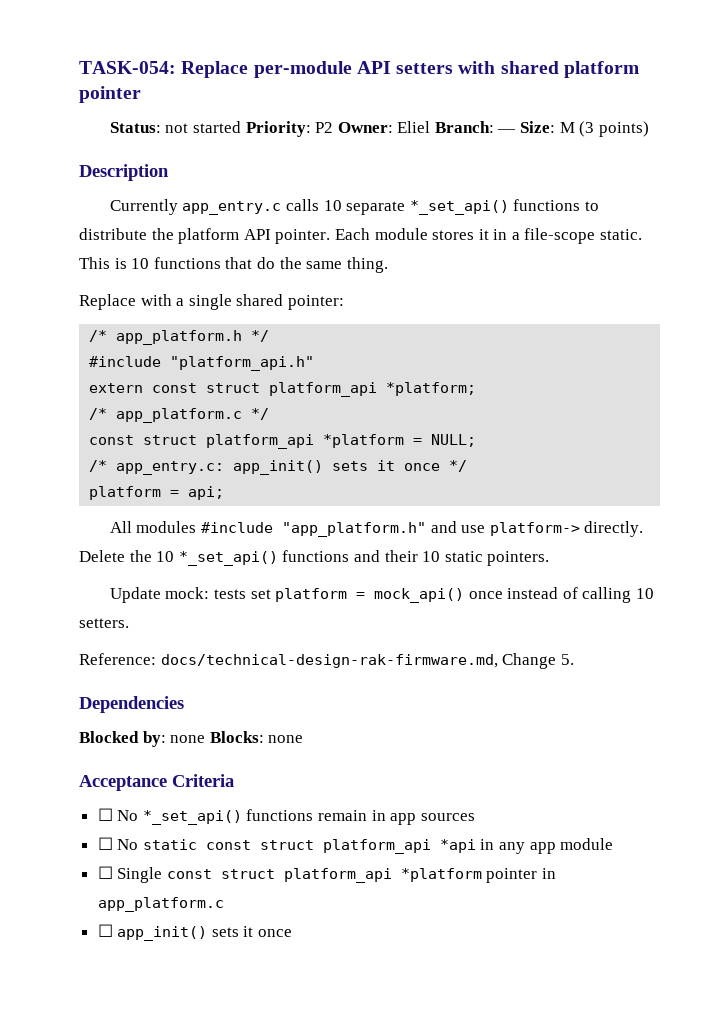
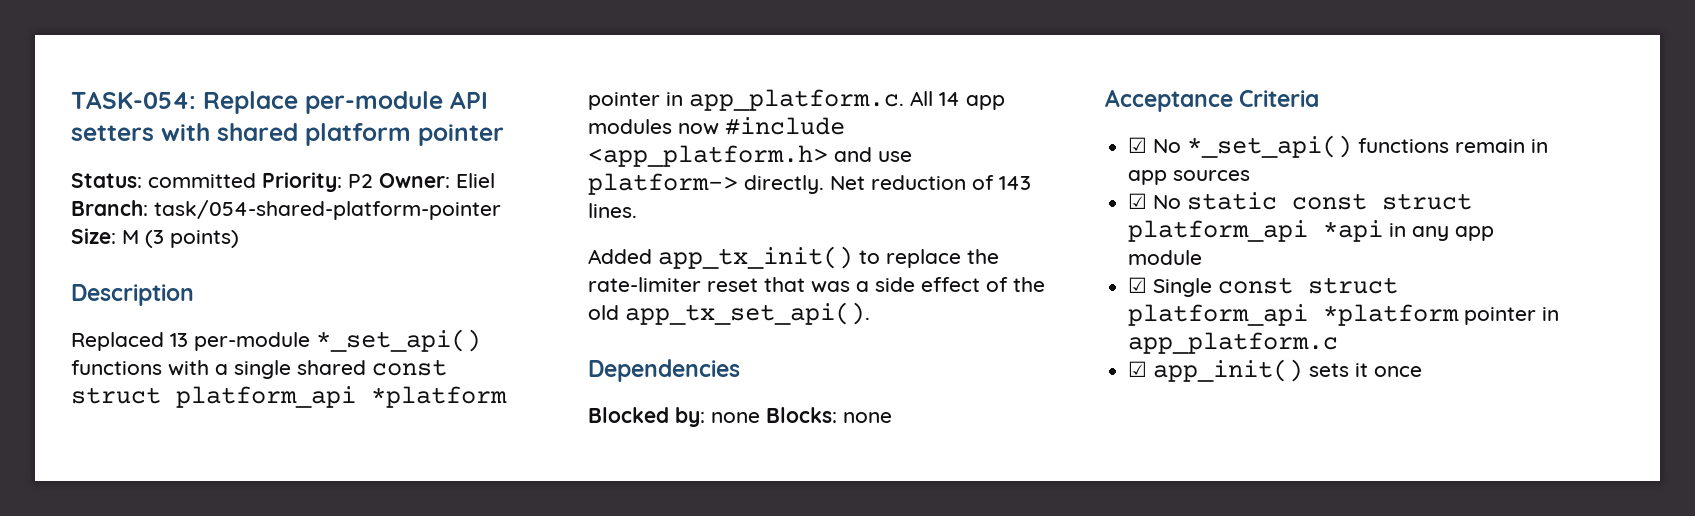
- Status: not started Priority: P2 Owner: Eliel Branch: — Size: M (3 points)
+ Status: committed Priority: P2 Owner: Eliel Branch: task/054-shared-platform-pointer Size: M (3 points)
- Currently app_entry.c calls 10 separate *_set_api() functions to distribute the platform API pointer. Each module stores it in a file-scope static. This is 10 functions that do the same thing.
- Replace with a single shared pointer:
- /* app_platform.h */
- #include "platform_api.h"
- extern const struct platform_api *platform;
- /* app_platform.c */
- const struct platform_api *platform = NULL;
- /* app_entry.c: app_init() sets it once */
- platform = api;
- All modules #include "app_platform.h" and use platform-> directly. Delete the 10 *_set_api() functions and their 10 static pointers.
- Update mock: tests set platform = mock_api() once instead of calling 10 setters.
- Reference: docs/technical-design-rak-firmware.md, Change 5.
+ Replaced 13 per-module *_set_api() functions with a single shared const struct platform_api *platform pointer in app_platform.c. All 14 app modules now #include <app_platform.h> and use platform-> directly. Net reduction of 143 lines.
+ Added app_tx_init() to replace the rate-limiter reset that was a side effect of the old app_tx_set_api().
- ☐ No *_set_api() functions remain in app sources
+ ☑ No *_set_api() functions remain in app sources
- ☐ No static const struct platform_api *api in any app module
+ ☑ No static const struct platform_api *api in any app module
- ☐ Single const struct platform_api *platform pointer in app_platform.c
+ ☑ Single const struct platform_api *platform pointer in app_platform.c
- ☐ app_init() sets it once
+ ☑ app_init() sets it once

